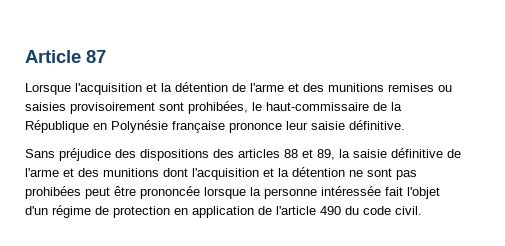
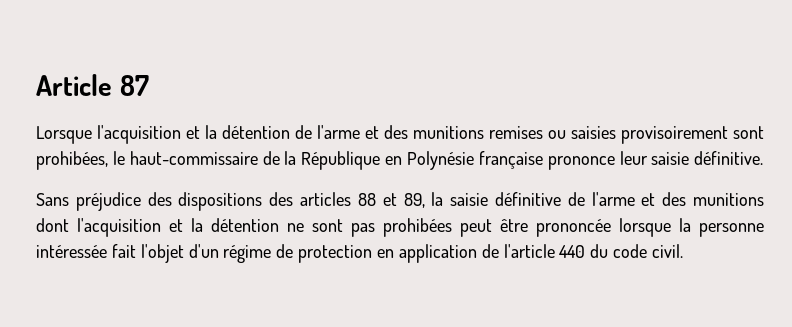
- Sans préjudice des dispositions des articles 88 et 89, la saisie définitive de l'arme et des munitions dont l'acquisition et la détention ne sont pas prohibées peut être prononcée lorsque la personne intéressée fait l'objet d'un régime de protection en application de l'article 490 du code civil.
+ Sans préjudice des dispositions des articles 88 et 89, la saisie définitive de l'arme et des munitions dont l'acquisition et la détention ne sont pas prohibées peut être prononcée lorsque la personne intéressée fait l'objet d'un régime de protection en application de l'article 440 du code civil.

